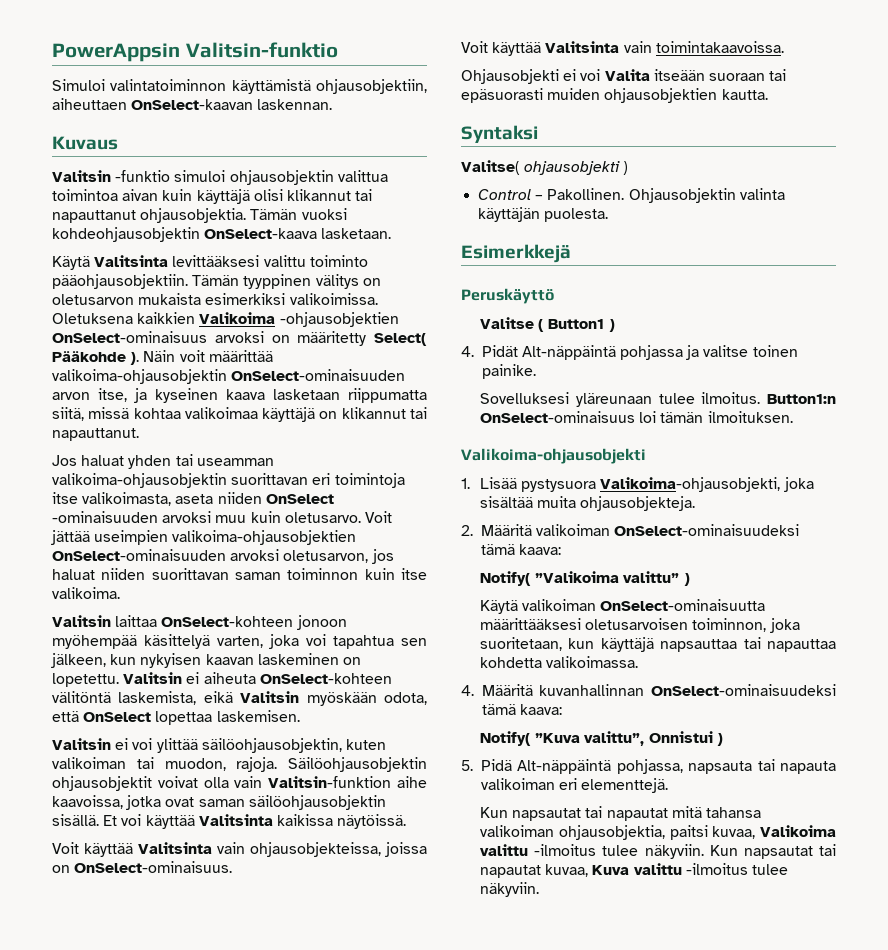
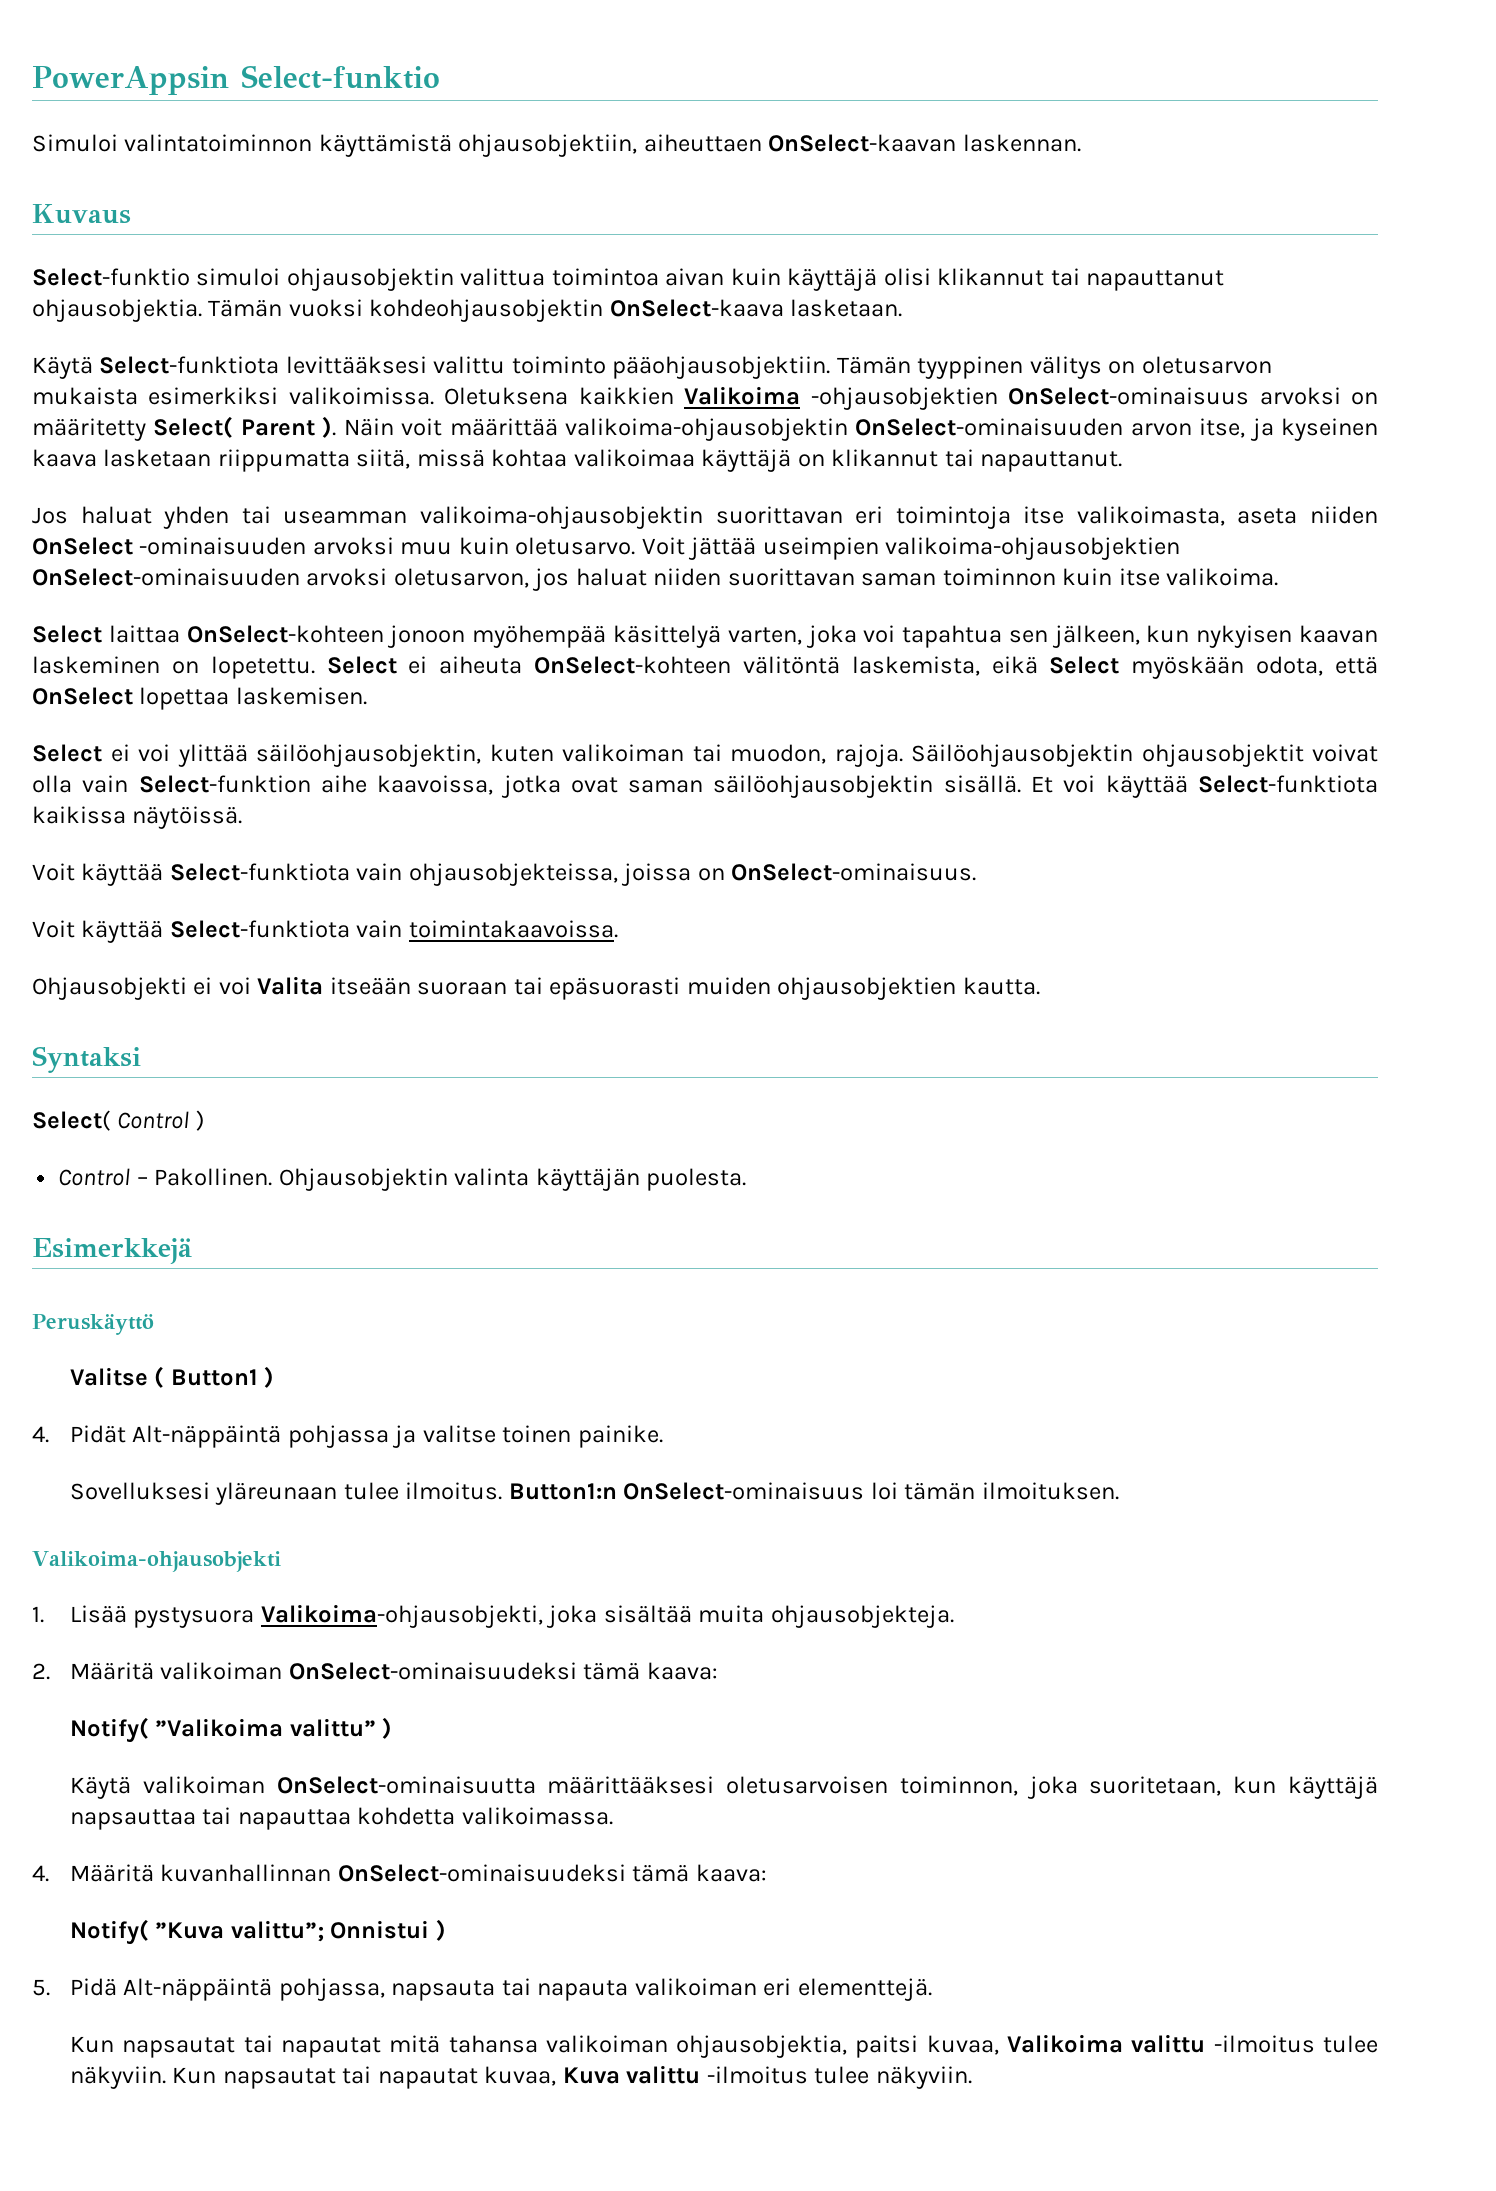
- PowerAppsin Valitsin-funktio
+ PowerAppsin Select-funktio
- Valitsin -funktio simuloi ohjausobjektin valittua toimintoa aivan kuin käyttäjä olisi klikannut tai napauttanut ohjausobjektia.
+ Select-funktio simuloi ohjausobjektin valittua toimintoa aivan kuin käyttäjä olisi klikannut tai napauttanut ohjausobjektia.
- Käytä Valitsinta levittääksesi valittu toiminto pääohjausobjektiin.
+ Käytä Select-funktiota levittääksesi valittu toiminto pääohjausobjektiin.
- Oletuksena kaikkien Valikoima -ohjausobjektien OnSelect-ominaisuus arvoksi on määritetty Select( Pääkohde ).
+ Oletuksena kaikkien Valikoima -ohjausobjektien OnSelect-ominaisuus arvoksi on määritetty Select( Parent ).
- Valitsin laittaa OnSelect-kohteen jonoon myöhempää käsittelyä varten, joka voi tapahtua sen jälkeen, kun nykyisen kaavan laskeminen on lopetettu.
+ Select laittaa OnSelect-kohteen jonoon myöhempää käsittelyä varten, joka voi tapahtua sen jälkeen, kun nykyisen kaavan laskeminen on lopetettu.
- Valitsin ei aiheuta OnSelect-kohteen välitöntä laskemista, eikä Valitsin myöskään odota, että OnSelect lopettaa laskemisen.
+ Select ei aiheuta OnSelect-kohteen välitöntä laskemista, eikä Select myöskään odota, että OnSelect lopettaa laskemisen.
- Valitsin ei voi ylittää säilöohjausobjektin, kuten valikoiman tai muodon, rajoja.
+ Select ei voi ylittää säilöohjausobjektin, kuten valikoiman tai muodon, rajoja.
- Säilöohjausobjektin ohjausobjektit voivat olla vain Valitsin-funktion aihe kaavoissa, jotka ovat saman säilöohjausobjektin sisällä.
+ Säilöohjausobjektin ohjausobjektit voivat olla vain Select-funktion aihe kaavoissa, jotka ovat saman säilöohjausobjektin sisällä.
- Et voi käyttää Valitsinta kaikissa näytöissä.
+ Et voi käyttää Select-funktiota kaikissa näytöissä.
- Voit käyttää Valitsinta vain ohjausobjekteissa, joissa on OnSelect-ominaisuus.
+ Voit käyttää Select-funktiota vain ohjausobjekteissa, joissa on OnSelect-ominaisuus.
- Voit käyttää Valitsinta vain toimintakaavoissa.
+ Voit käyttää Select-funktiota vain toimintakaavoissa.
- Valitse( ohjausobjekti )
+ Select( Control )
- Notify( ”Kuva valittu”, Onnistui )
+ Notify( ”Kuva valittu”; Onnistui )

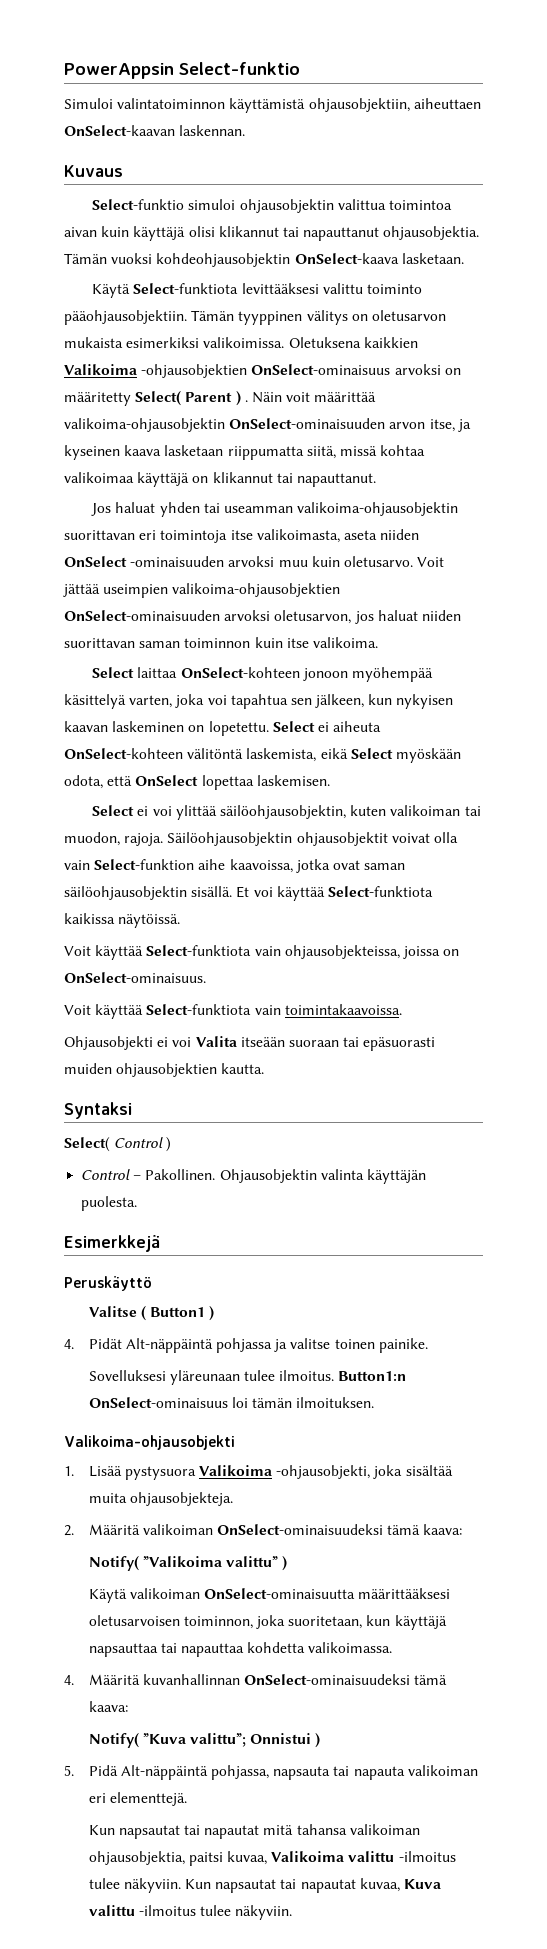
- Oletuksena kaikkien Valikoima -ohjausobjektien OnSelect-ominaisuus arvoksi on määritetty Select( Parent ).
+ Oletuksena kaikkien Valikoima -ohjausobjektien OnSelect-ominaisuus arvoksi on määritetty Select( Parent ) .
- 1. Lisää pystysuora Valikoima-ohjausobjekti, joka sisältää muita ohjausobjekteja.
+ 1. Lisää pystysuora Valikoima -ohjausobjekti, joka sisältää muita ohjausobjekteja.

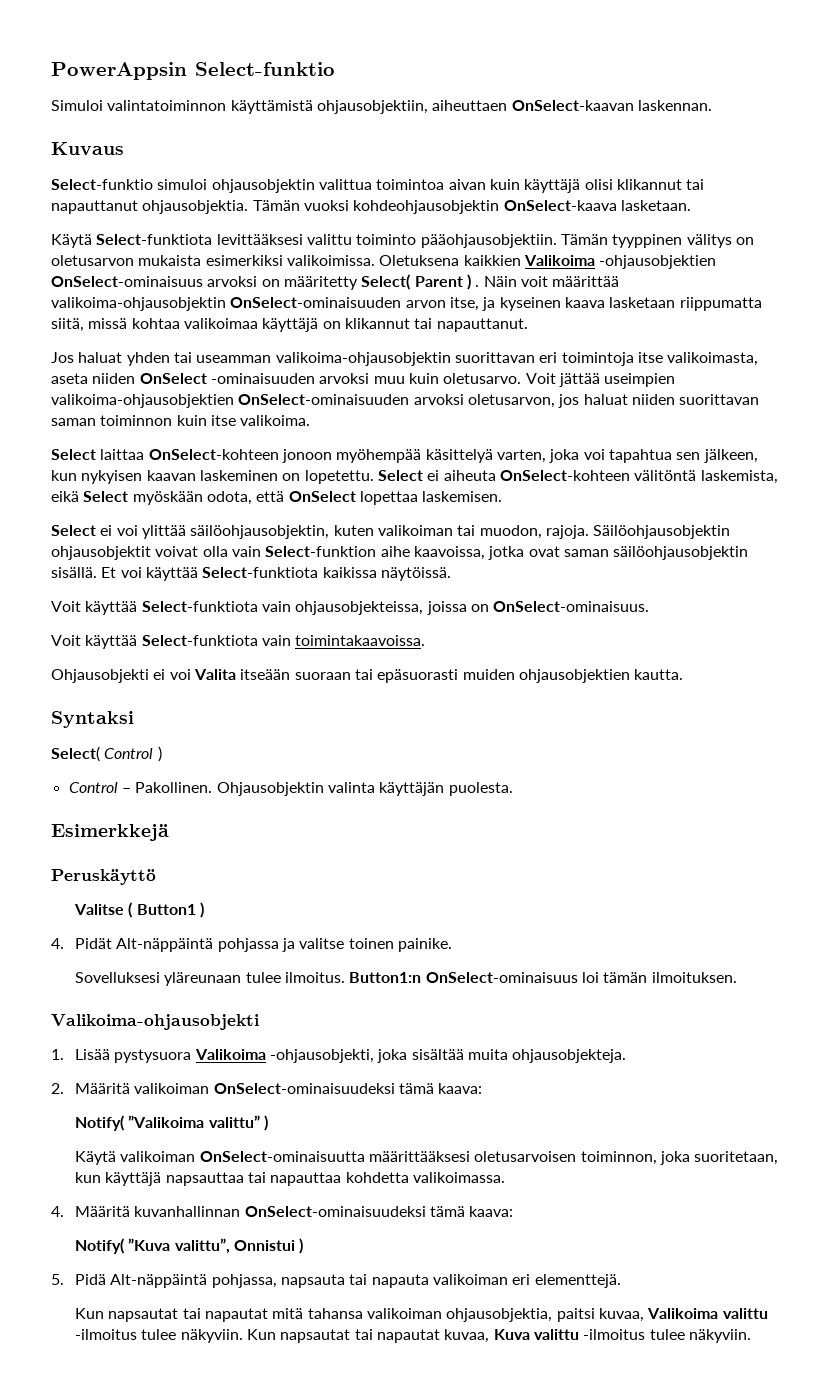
- Notify( ”Kuva valittu”; Onnistui )
+ Notify( ”Kuva valittu”, Onnistui )

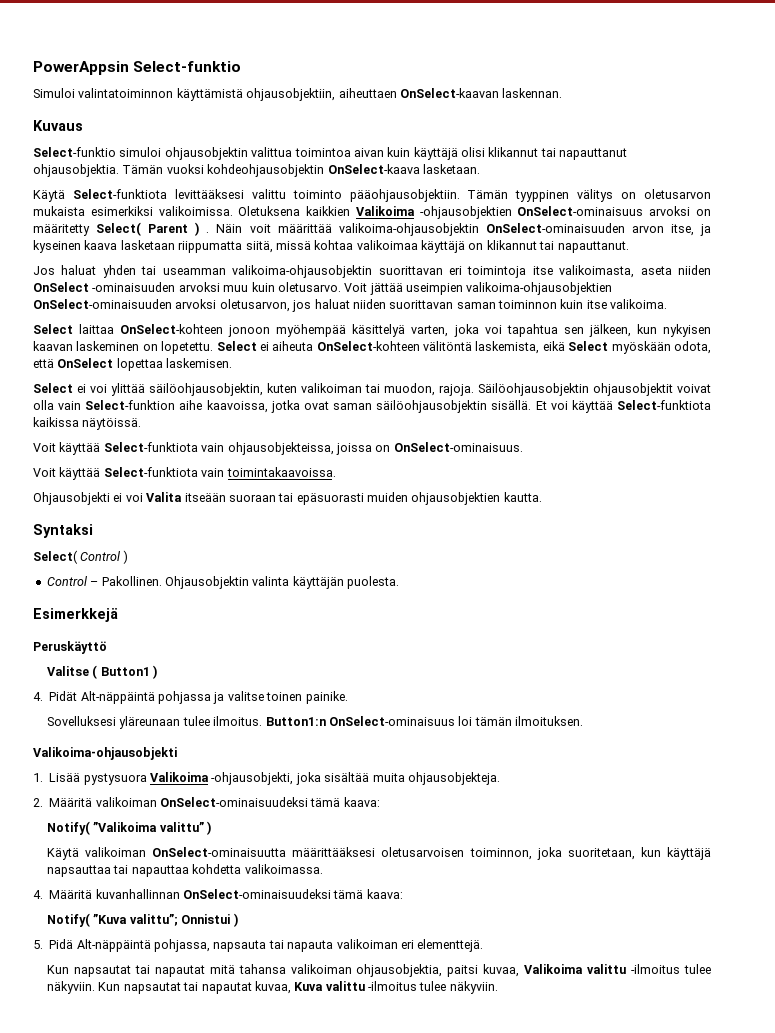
- Notify( ”Kuva valittu”, Onnistui )
+ Notify( ”Kuva valittu”; Onnistui )

